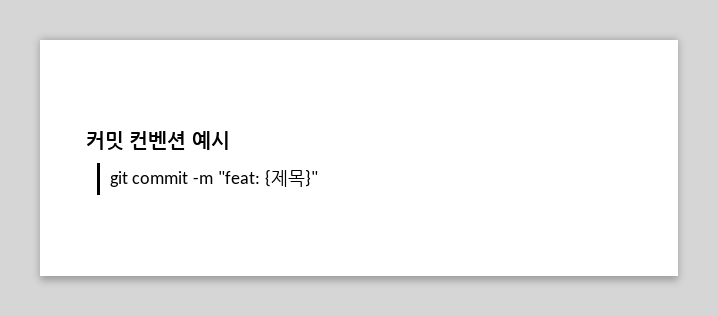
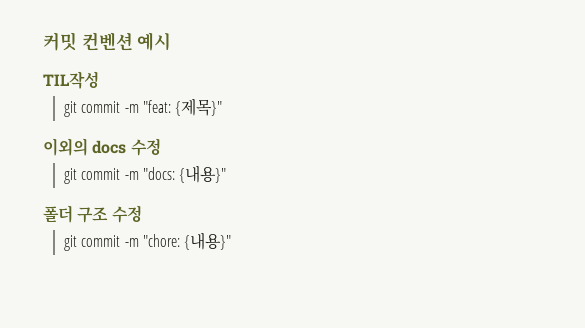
+ TIL작성
+ 이외의 docs 수정
+ git commit -m "docs: {내용}"
+ 폴더 구조 수정
+ git commit -m "chore: {내용}"

